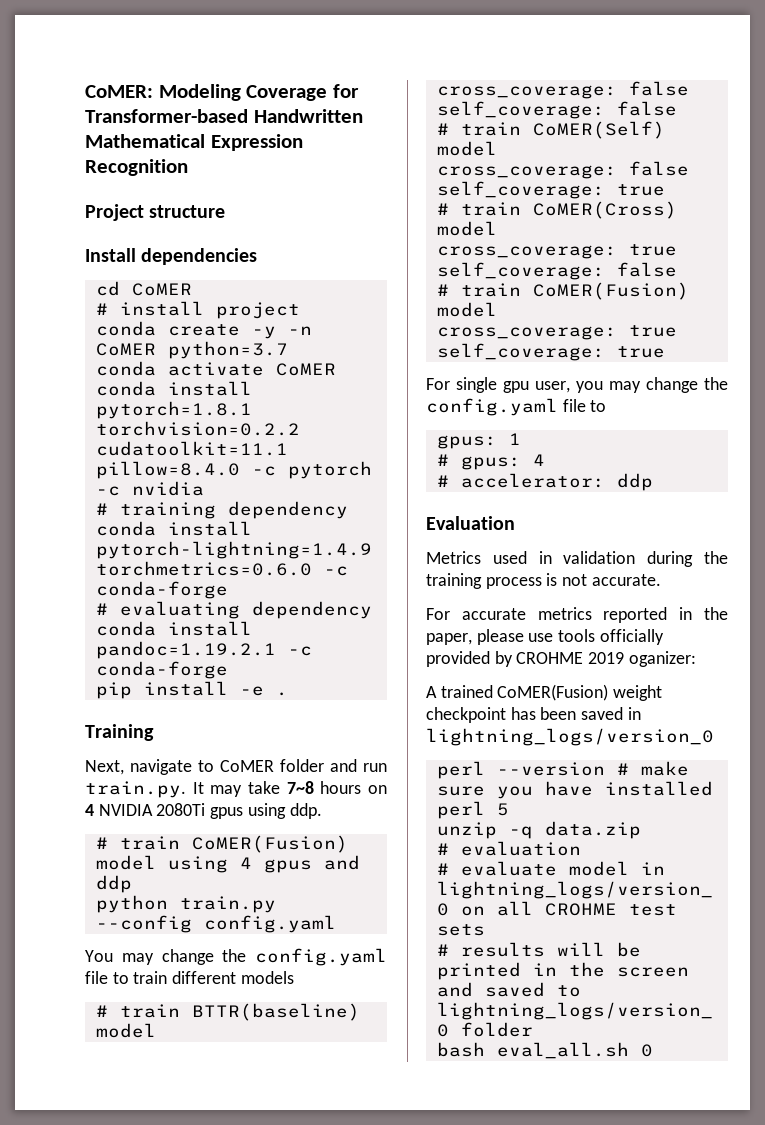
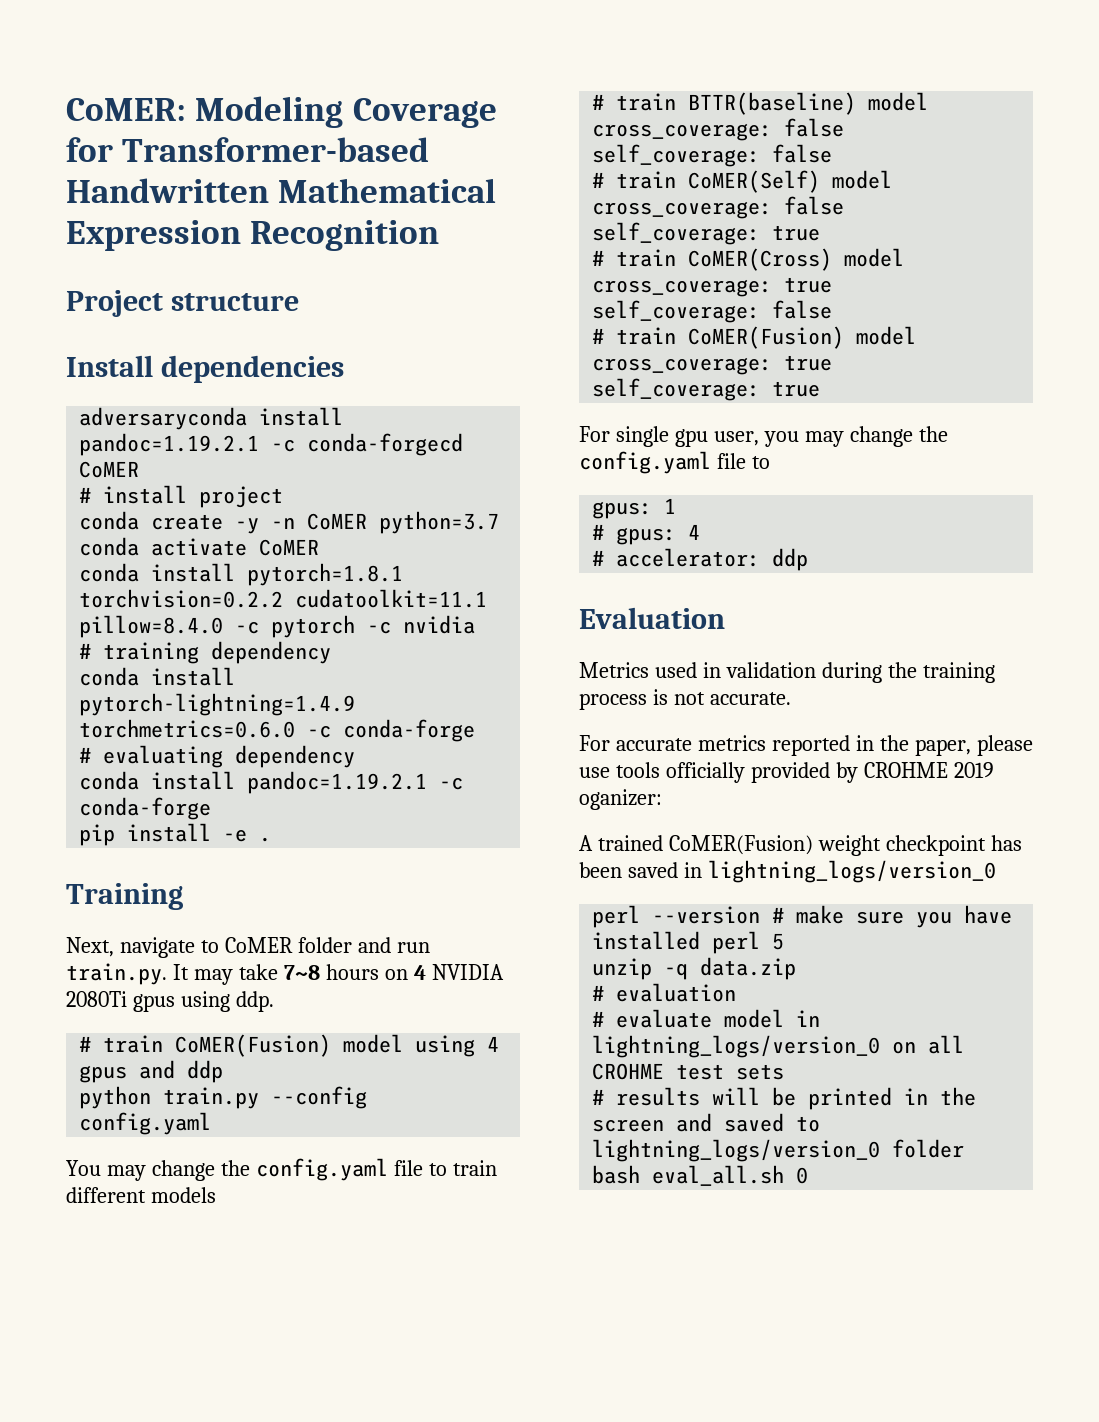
- cd CoMER
+ adversaryconda install pandoc=1.19.2.1 -c conda-forgecd CoMER

